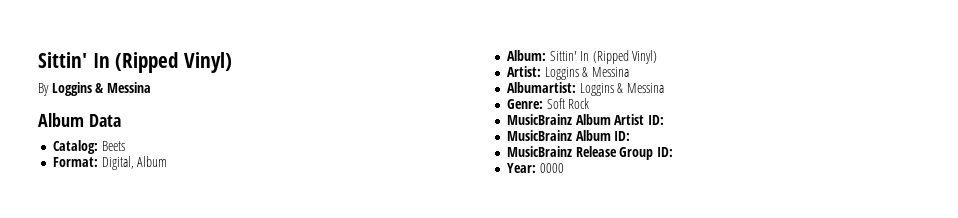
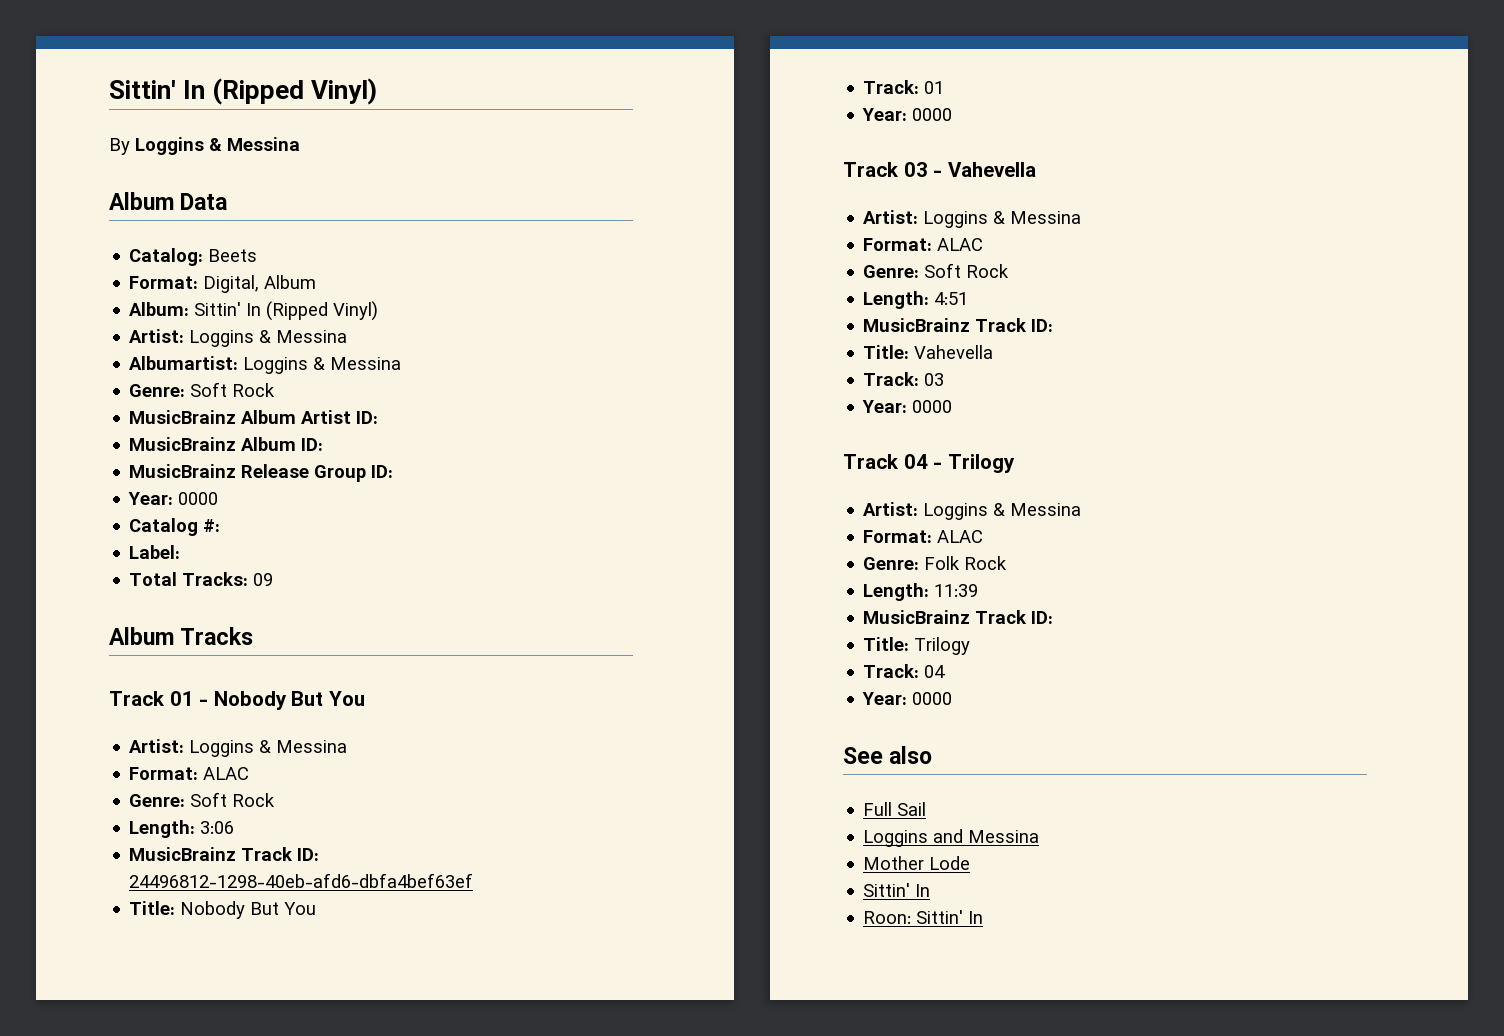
+ Catalog #:
+ Label:
+ Total Tracks: 09
+ Album Tracks
+ Track 01 - Nobody But You
+ Artist: Loggins & Messina
+ Format: ALAC
+ Genre: Soft Rock
+ Length: 3:06
+ MusicBrainz Track ID: 24496812-1298-40eb-afd6-dbfa4bef63ef
+ Title: Nobody But You
+ Track: 01
+ Year: 0000
+ Track 03 - Vahevella
+ Artist: Loggins & Messina
+ Format: ALAC
+ Genre: Soft Rock
+ Length: 4:51
+ MusicBrainz Track ID:
+ Title: Vahevella
+ Track: 03
+ Year: 0000
+ Track 04 - Trilogy
+ Artist: Loggins & Messina
+ Format: ALAC
+ Genre: Folk Rock
+ Length: 11:39
+ MusicBrainz Track ID:
+ Title: Trilogy
+ Track: 04
+ Year: 0000
+ See also
+ Full Sail
+ Loggins and Messina
+ Mother Lode
+ Sittin' In
+ Roon: Sittin' In

